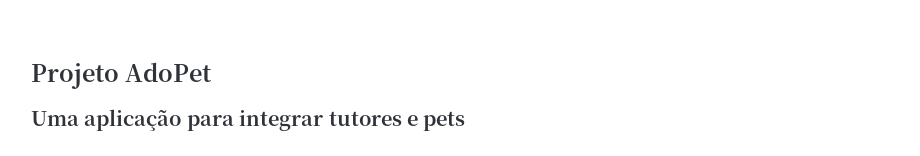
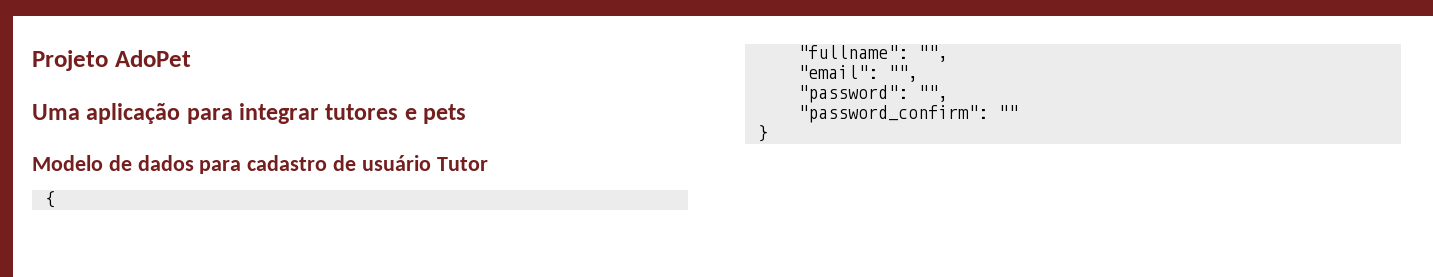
+ Modelo de dados para cadastro de usuário Tutor
+ {
+ "fullname": "",
+ "email": "",
+ "password": "",
+ "password_confirm": ""
+ }

